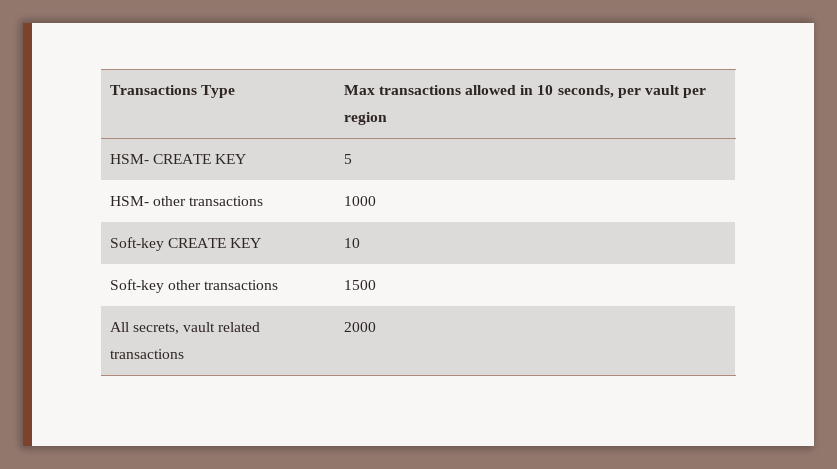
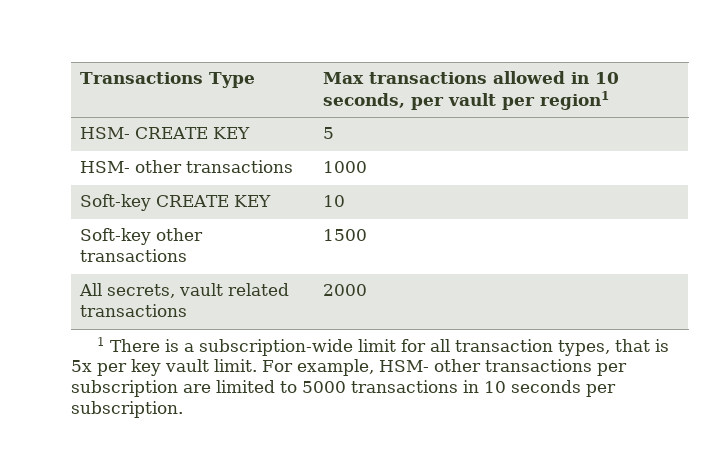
- Transactions Type | Max transactions allowed in 10 seconds, per vault per region
+ Transactions Type | Max transactions allowed in 10 seconds, per vault per region1
+ 1 There is a subscription-wide limit for all transaction types, that is 5x per key vault limit. For example, HSM- other transactions per subscription are limited to 5000 transactions in 10 seconds per subscription.

